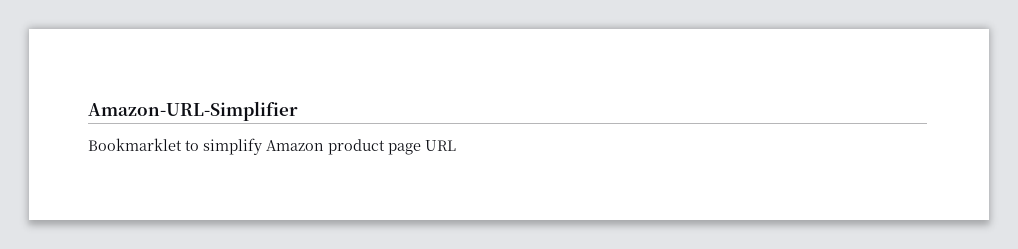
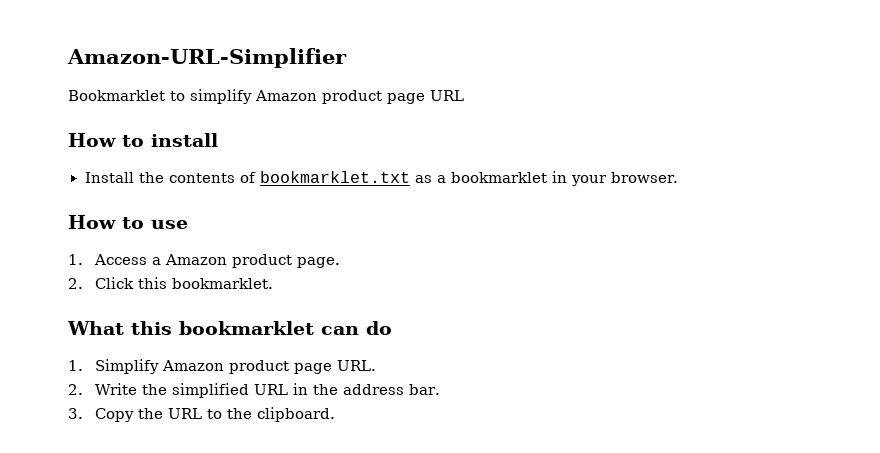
+ How to install
+ Install the contents of bookmarklet.txt as a bookmarklet in your browser.
+ How to use
+ 1. Access a Amazon product page.
+ 2. Click this bookmarklet.
+ What this bookmarklet can do
+ 1. Simplify Amazon product page URL.
+ 2. Write the simplified URL in the address bar.
+ 3. Copy the URL to the clipboard.

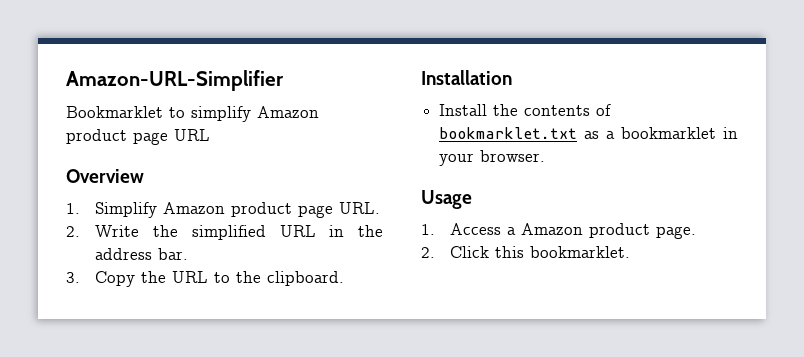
- How to install
- Install the contents of bookmarklet.txt as a bookmarklet in your browser.
- How to use
- 1. Access a Amazon product page.
- 2. Click this bookmarklet.
- What this bookmarklet can do
+ Overview
+ Installation
+ Install the contents of bookmarklet.txt as a bookmarklet in your browser.
+ Usage
+ 1. Access a Amazon product page.
+ 2. Click this bookmarklet.

